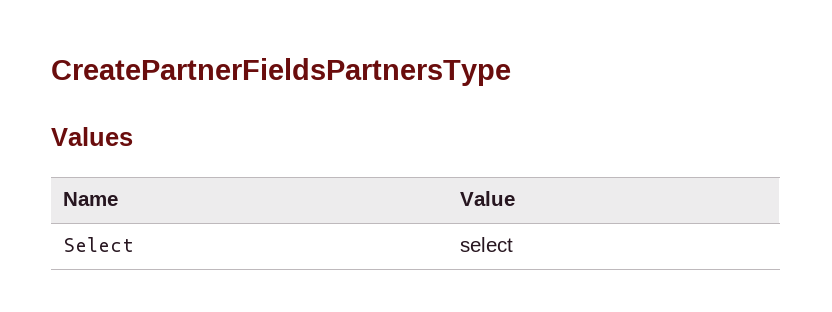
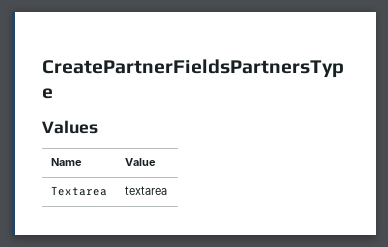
- Select | select
+ Textarea | textarea

